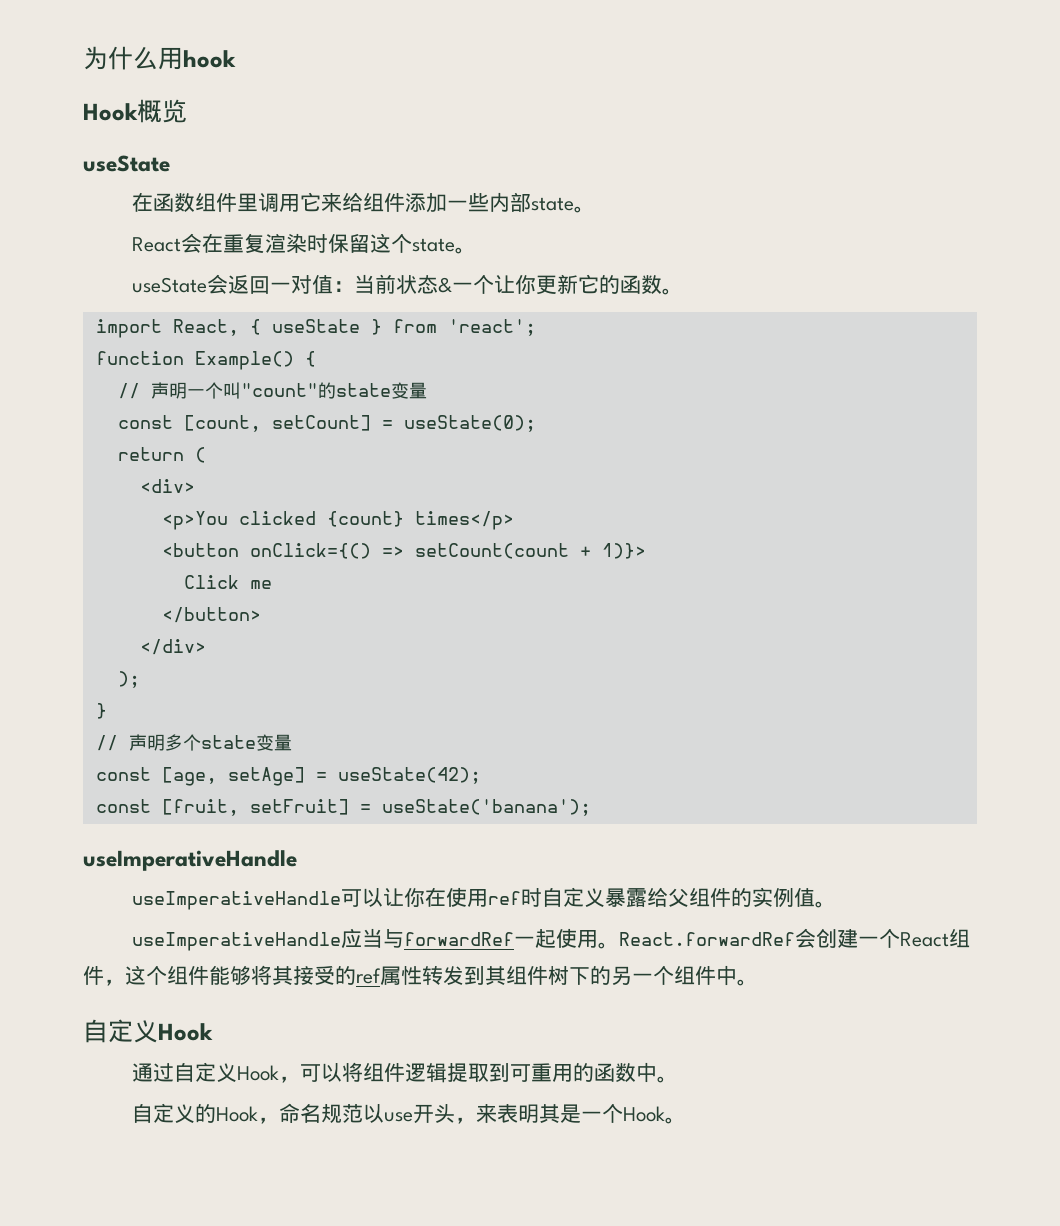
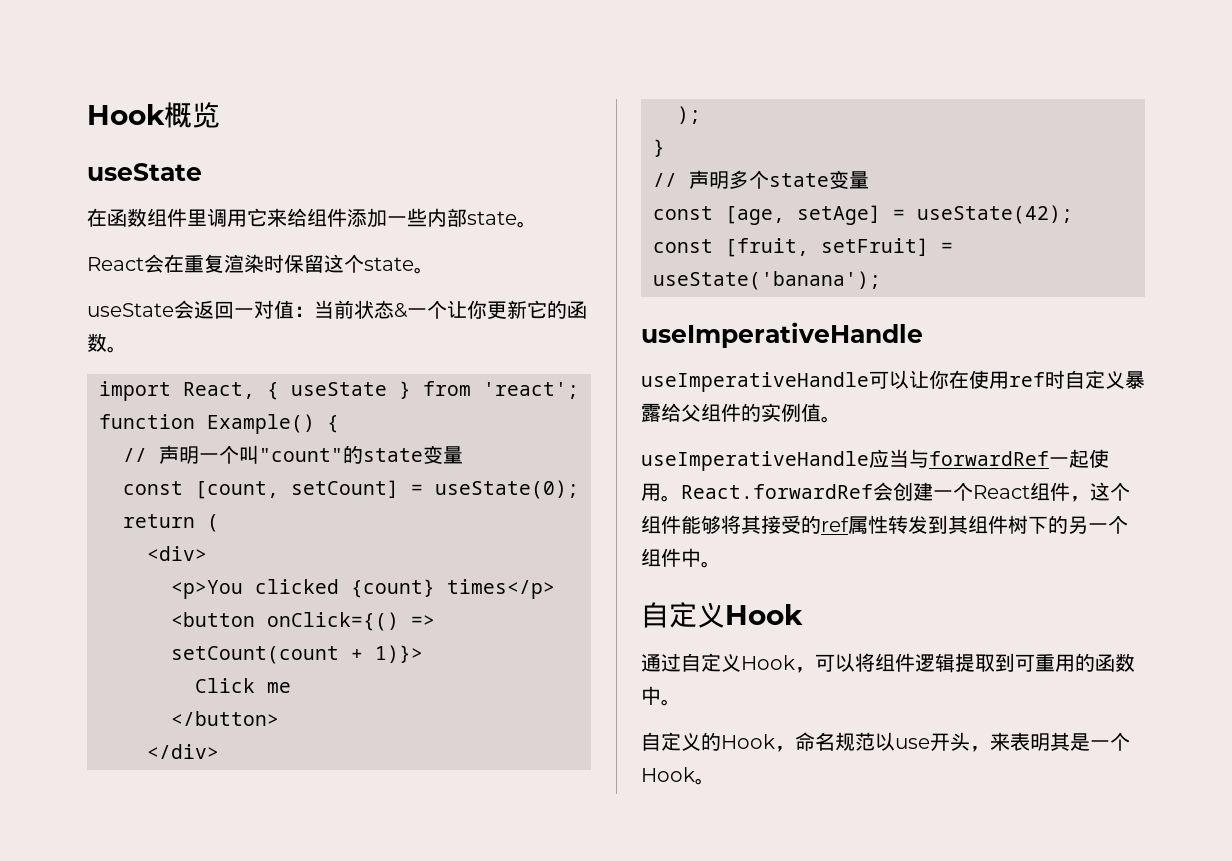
- 为什么用hook

